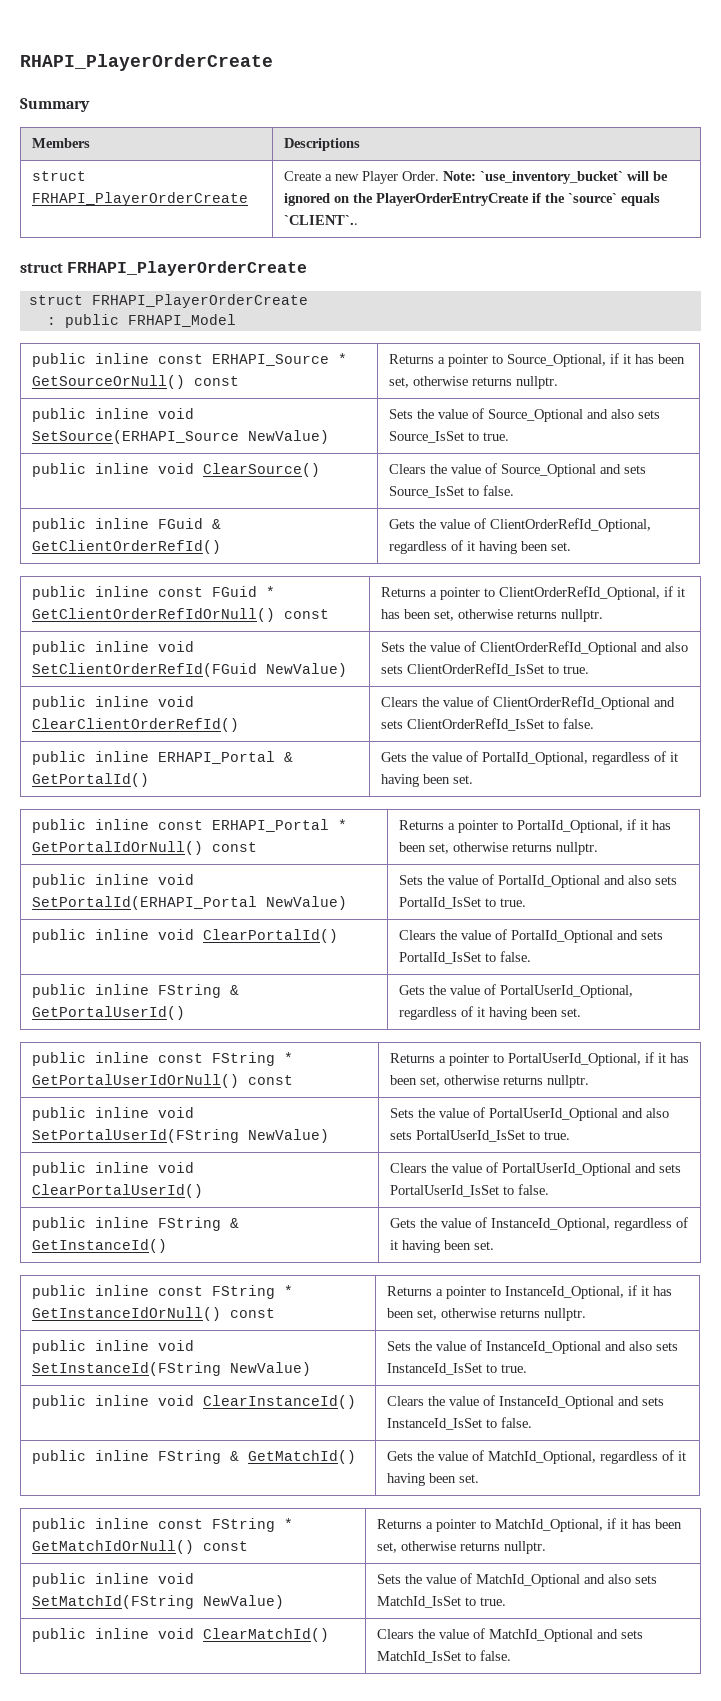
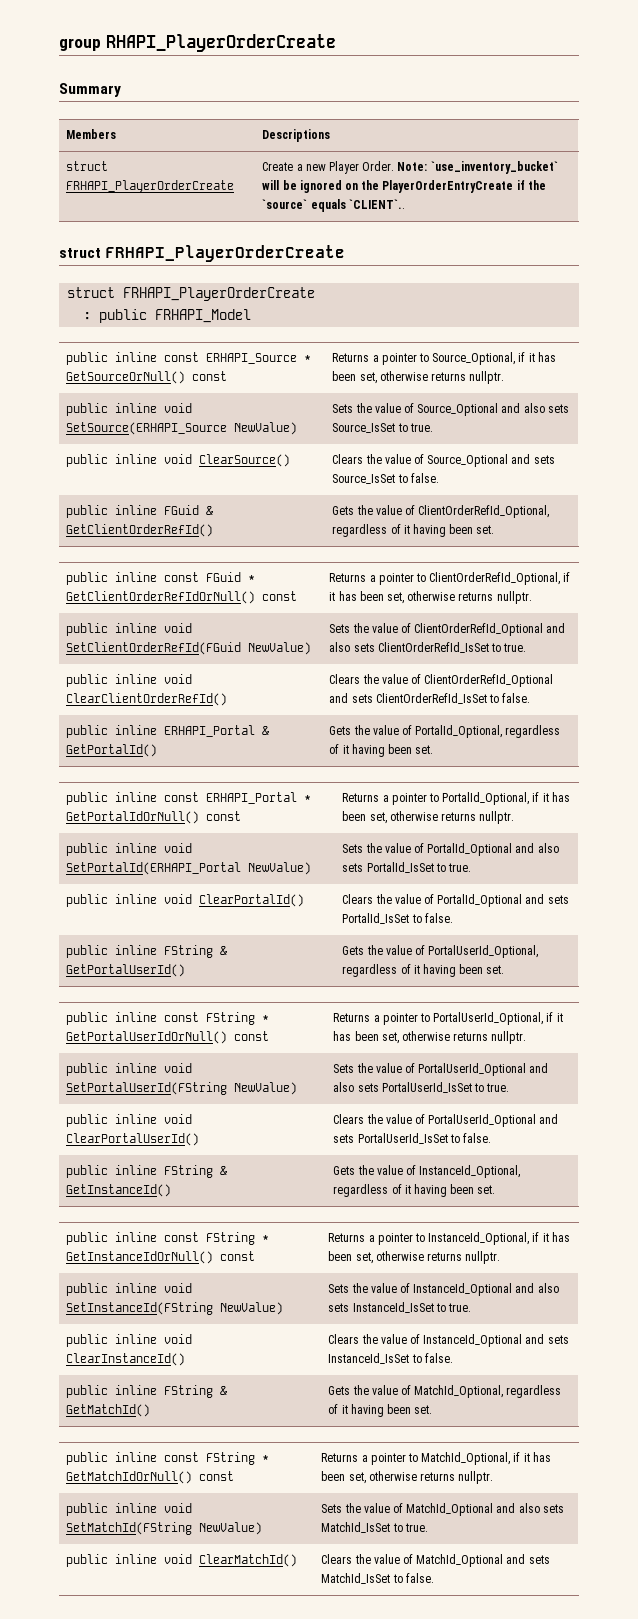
- RHAPI_PlayerOrderCreate
+ group RHAPI_PlayerOrderCreate

